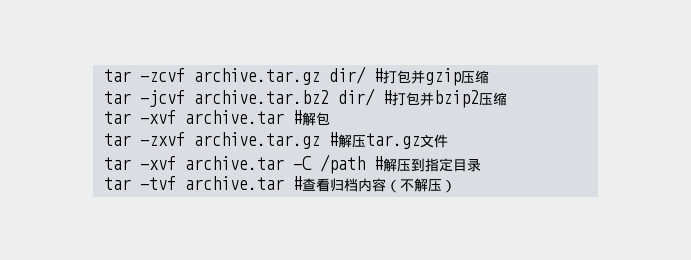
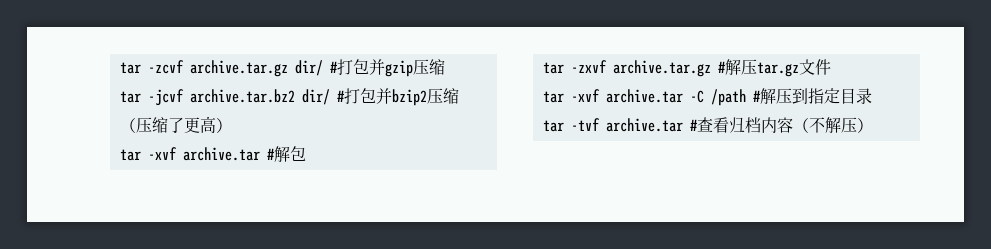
- tar -jcvf archive.tar.bz2 dir/ #打包并bzip2压缩
+ tar -jcvf archive.tar.bz2 dir/ #打包并bzip2压缩（压缩了更高）

